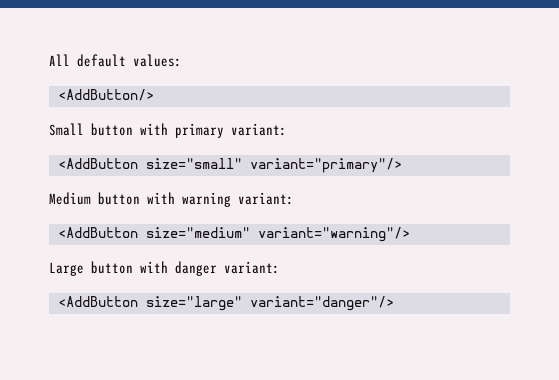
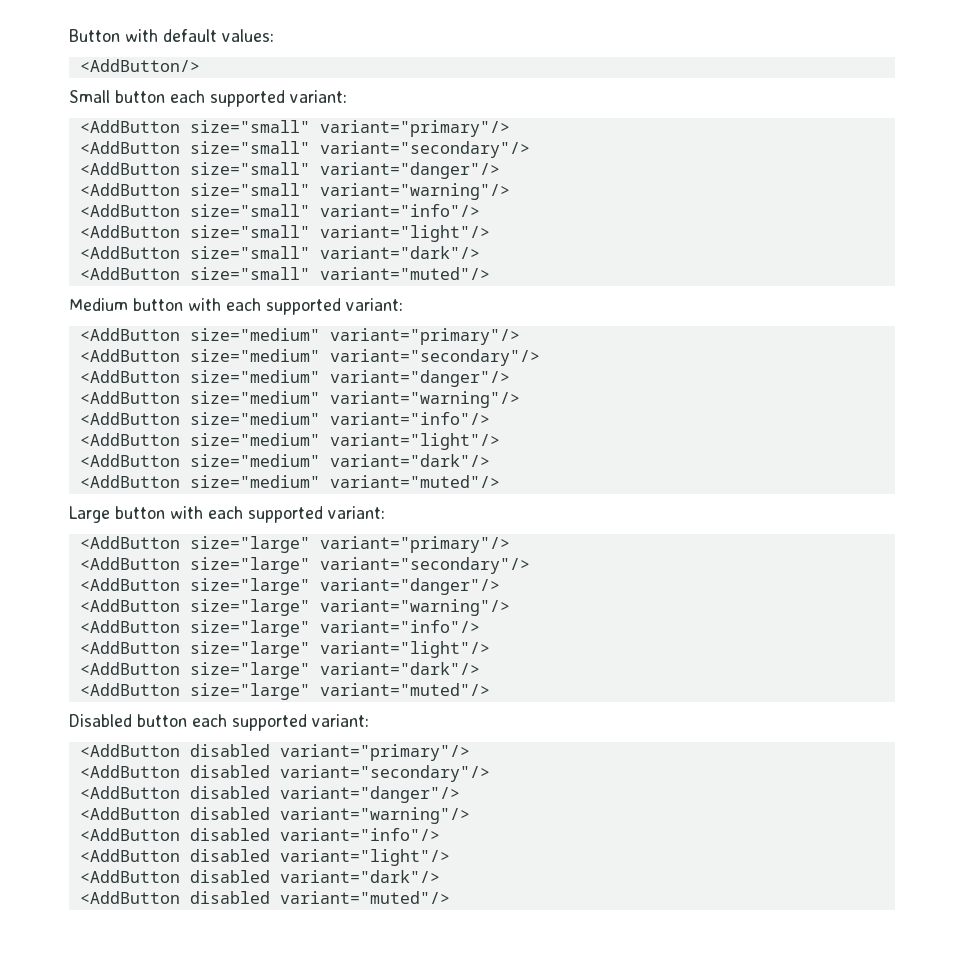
- All default values:
+ Button with default values:
- Small button with primary variant:
+ Small button each supported variant:
+ <AddButton size="small" variant="secondary"/>
+ <AddButton size="small" variant="danger"/>
+ <AddButton size="small" variant="warning"/>
+ <AddButton size="small" variant="info"/>
+ <AddButton size="small" variant="light"/>
+ <AddButton size="small" variant="dark"/>
+ <AddButton size="small" variant="muted"/>
- Medium button with warning variant:
+ Medium button with each supported variant:
+ <AddButton size="medium" variant="primary"/>
+ <AddButton size="medium" variant="secondary"/>
+ <AddButton size="medium" variant="danger"/>
  <AddButton size="medium" variant="warning"/>
+ <AddButton size="medium" variant="info"/>
+ <AddButton size="medium" variant="light"/>
+ <AddButton size="medium" variant="dark"/>
+ <AddButton size="medium" variant="muted"/>
- Large button with danger variant:
+ Large button with each supported variant:
+ <AddButton size="large" variant="primary"/>
+ <AddButton size="large" variant="secondary"/>
  <AddButton size="large" variant="danger"/>
+ <AddButton size="large" variant="warning"/>
+ <AddButton size="large" variant="info"/>
+ <AddButton size="large" variant="light"/>
+ <AddButton size="large" variant="dark"/>
+ <AddButton size="large" variant="muted"/>
+ Disabled button each supported variant:
+ <AddButton disabled variant="primary"/>
+ <AddButton disabled variant="secondary"/>
+ <AddButton disabled variant="danger"/>
+ <AddButton disabled variant="warning"/>
+ <AddButton disabled variant="info"/>
+ <AddButton disabled variant="light"/>
+ <AddButton disabled variant="dark"/>
+ <AddButton disabled variant="muted"/>

